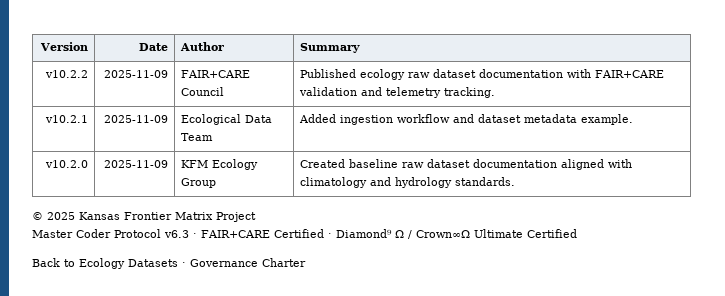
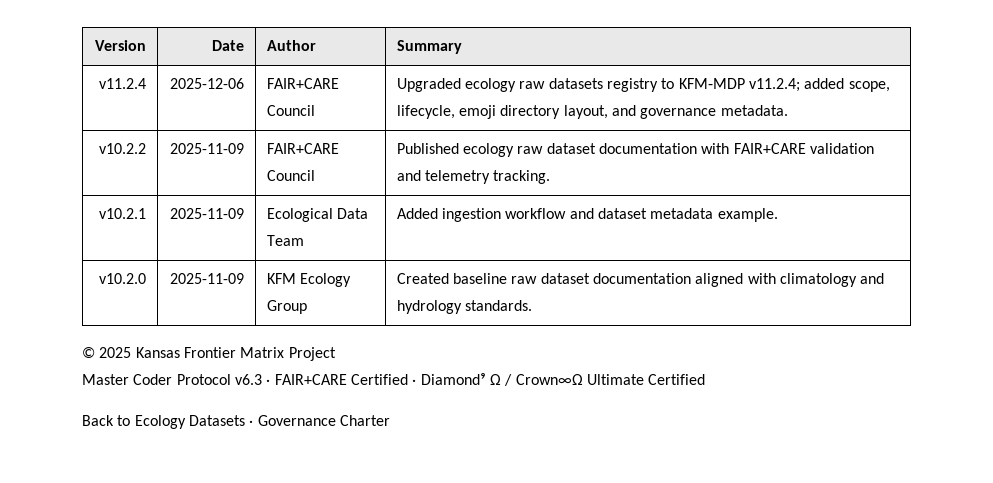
+ v11.2.4 | 2025-12-06 | FAIR+CARE Council | Upgraded ecology raw datasets registry to KFM‑MDP v11.2.4; added scope, lifecycle, emoji directory layout, and governance metadata.

